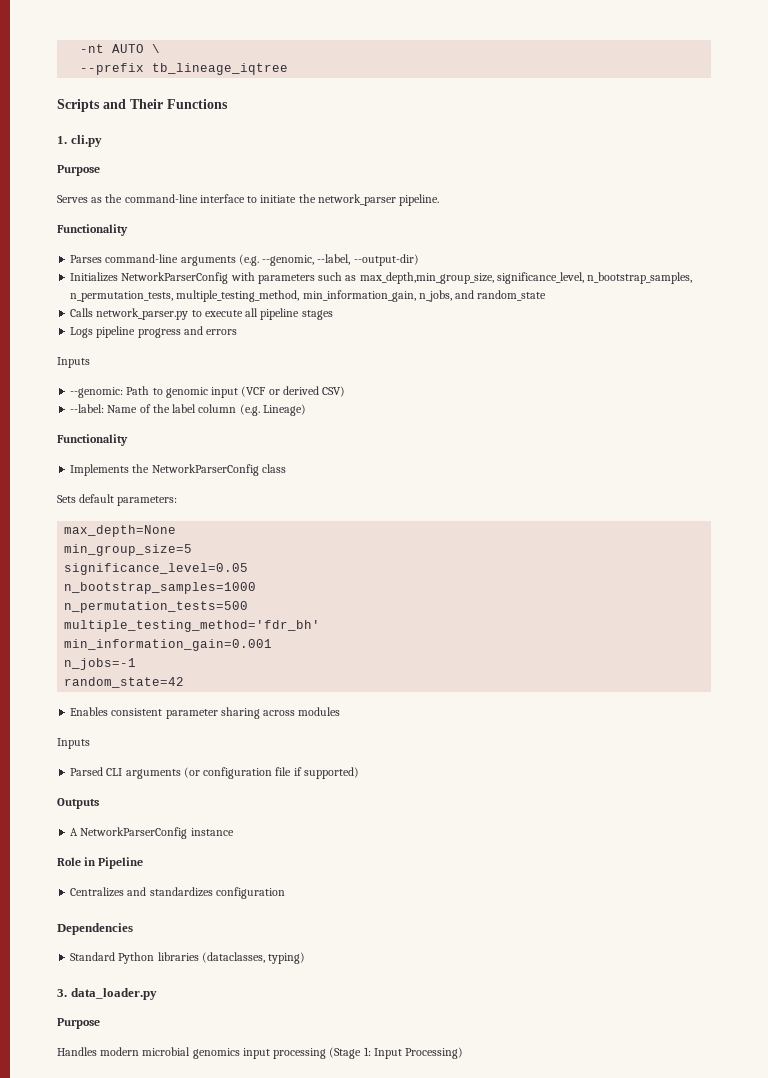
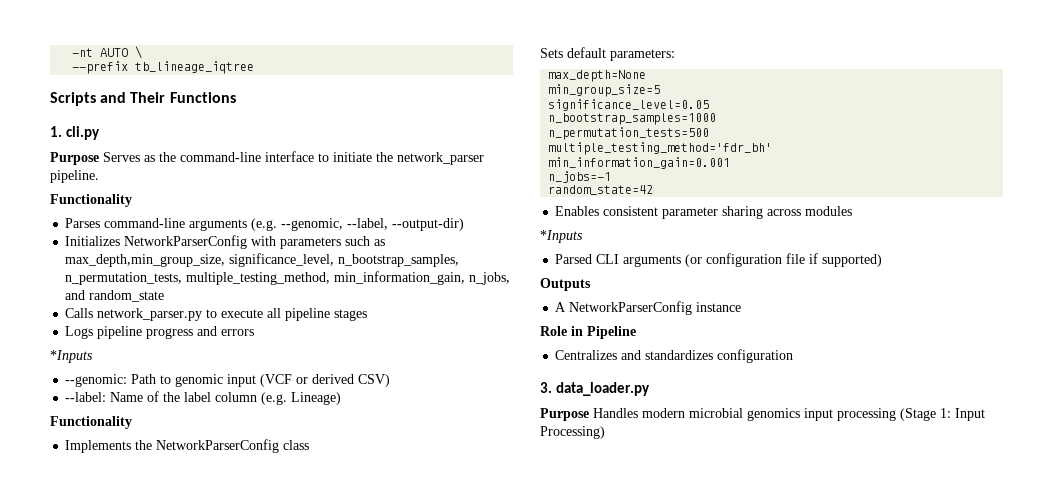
  1. cli.py
- Purpose
- Serves as the command-line interface to initiate the network_parser pipeline.
+ Purpose Serves as the command-line interface to initiate the network_parser pipeline.
  Logs pipeline progress and errors
- Inputs
+ *Inputs
  Enables consistent parameter sharing across modules
- Inputs
+ *Inputs
- Dependencies
- Standard Python libraries (dataclasses, typing)
  3. data_loader.py
- Purpose
- Handles modern microbial genomics input processing (Stage 1: Input Processing)
+ Purpose Handles modern microbial genomics input processing (Stage 1: Input Processing)

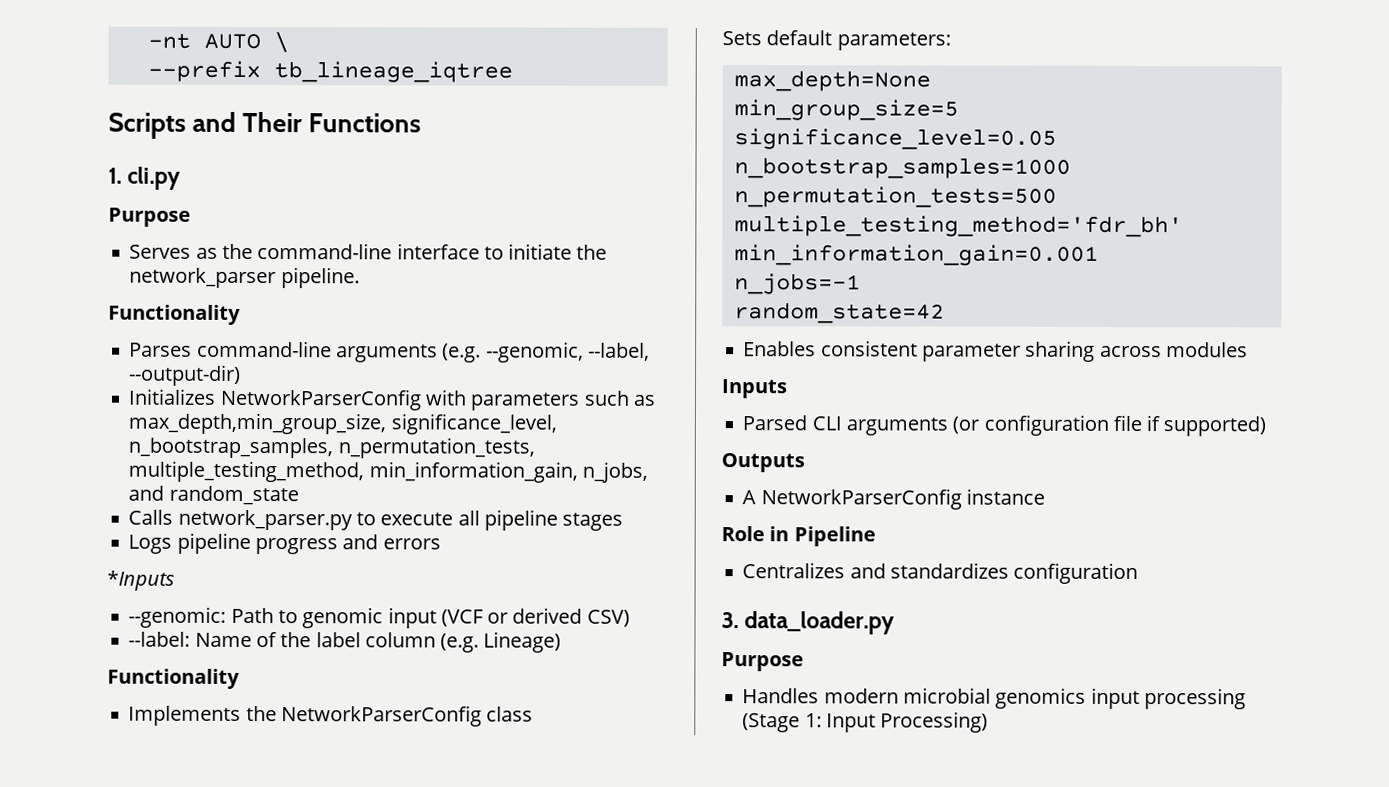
  1. cli.py
- Purpose Serves as the command-line interface to initiate the network_parser pipeline.
+ Purpose
+ Serves as the command-line interface to initiate the network_parser pipeline.
  Enables consistent parameter sharing across modules
- *Inputs
+ Inputs
  3. data_loader.py
- Purpose Handles modern microbial genomics input processing (Stage 1: Input Processing)
+ Purpose
+ Handles modern microbial genomics input processing (Stage 1: Input Processing)

